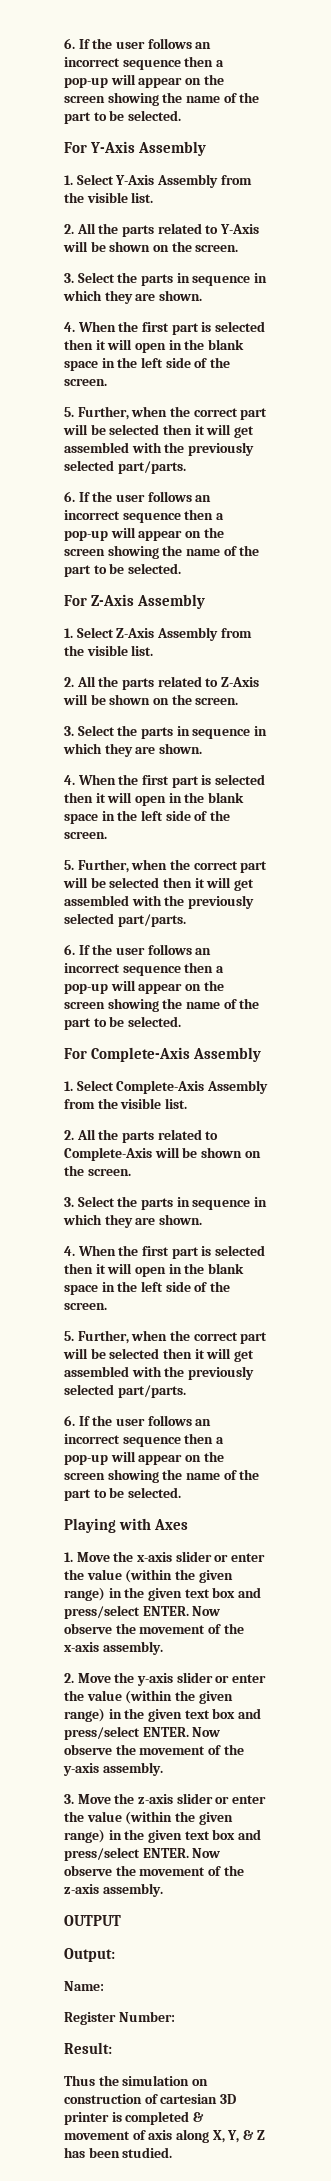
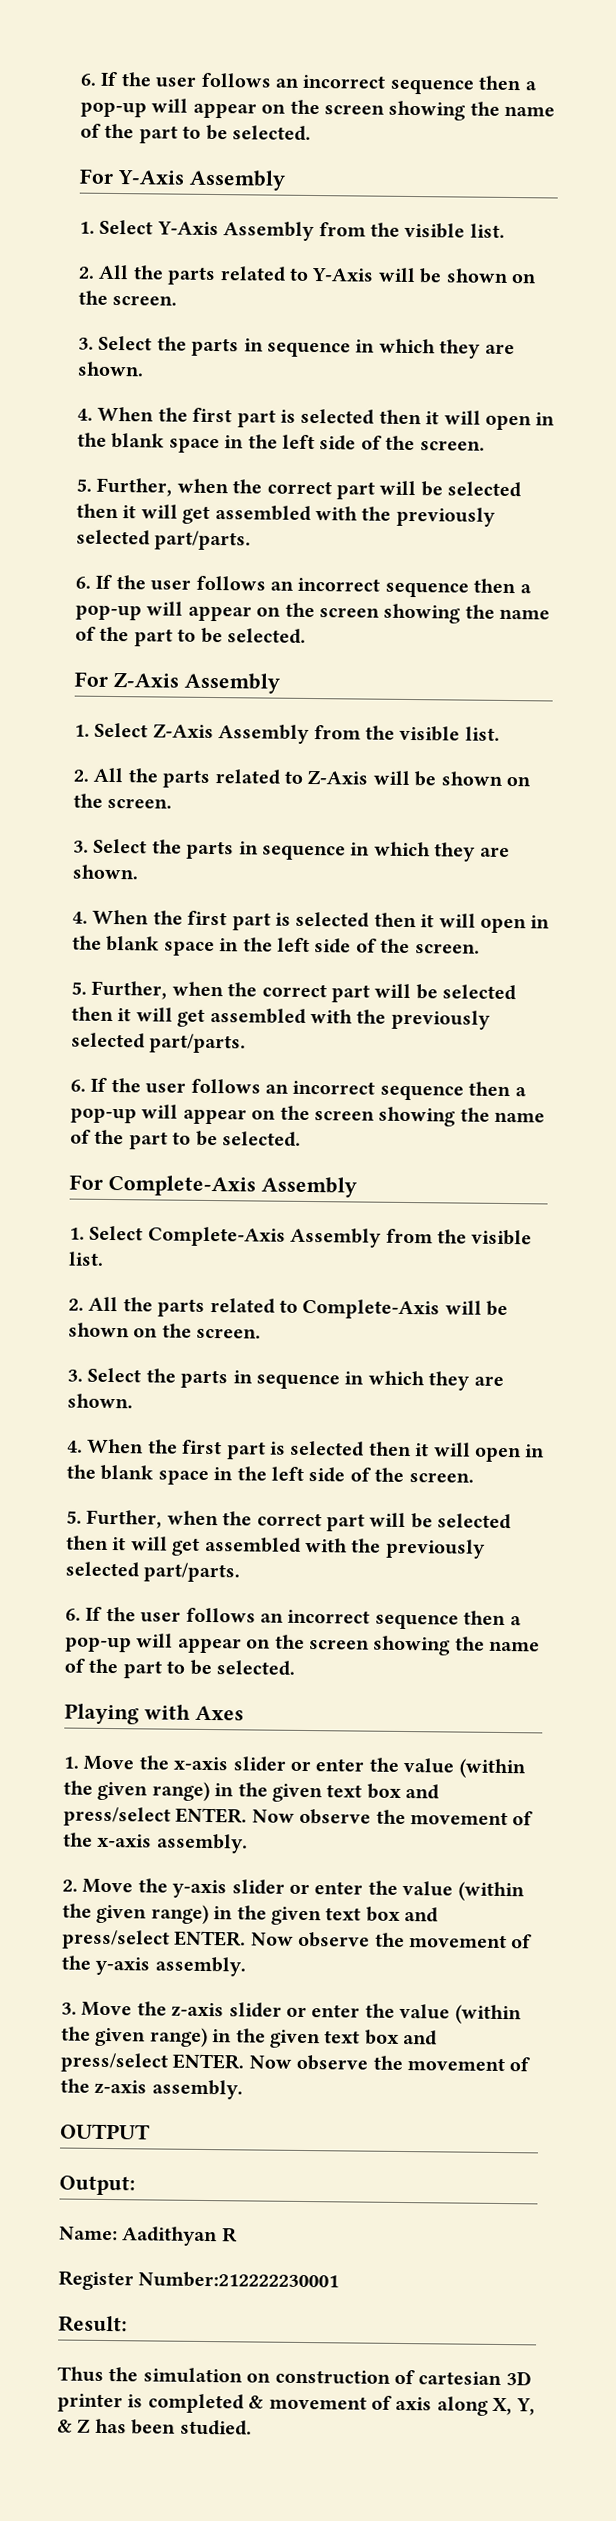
- Name:
+ Name: Aadithyan R
- Register Number:
+ Register Number:212222230001

